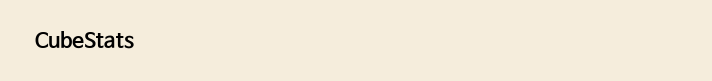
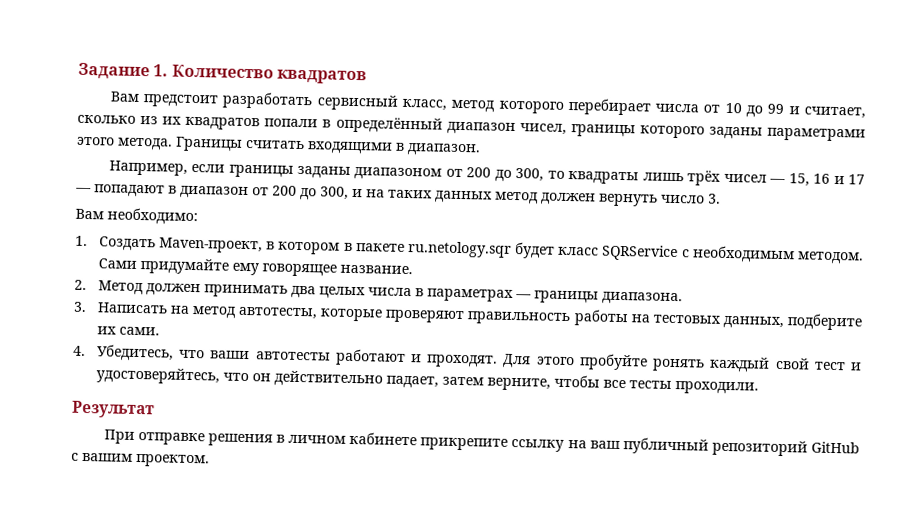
- CubeStats
+ Задание 1. Количество квадратов
+ Вам предстоит разработать сервисный класс, метод которого перебирает числа от 10 до 99 и считает, сколько из их квадратов попали в определённый диапазон чисел, границы которого заданы параметрами этого метода. Границы считать входящими в диапазон.
+ Например, если границы заданы диапазоном от 200 до 300, то квадраты лишь трёх чисел — 15, 16 и 17 — попадают в диапазон от 200 до 300, и на таких данных метод должен вернуть число 3.
+ Вам необходимо:
+ 1. Создать Maven-проект, в котором в пакете ru.netology.sqr будет класс SQRService с необходимым методом. Сами придумайте ему говорящее название.
+ 2. Метод должен принимать два целых числа в параметрах — границы диапазона.
+ 3. Написать на метод автотесты, которые проверяют правильность работы на тестовых данных, подберите их сами.
+ 4. Убедитесь, что ваши автотесты работают и проходят. Для этого пробуйте ронять каждый свой тест и удостоверяйтесь, что он действительно падает, затем верните, чтобы все тесты проходили.
+ Результат
+ При отправке решения в личном кабинете прикрепите ссылку на ваш публичный репозиторий GitHub с вашим проектом.

